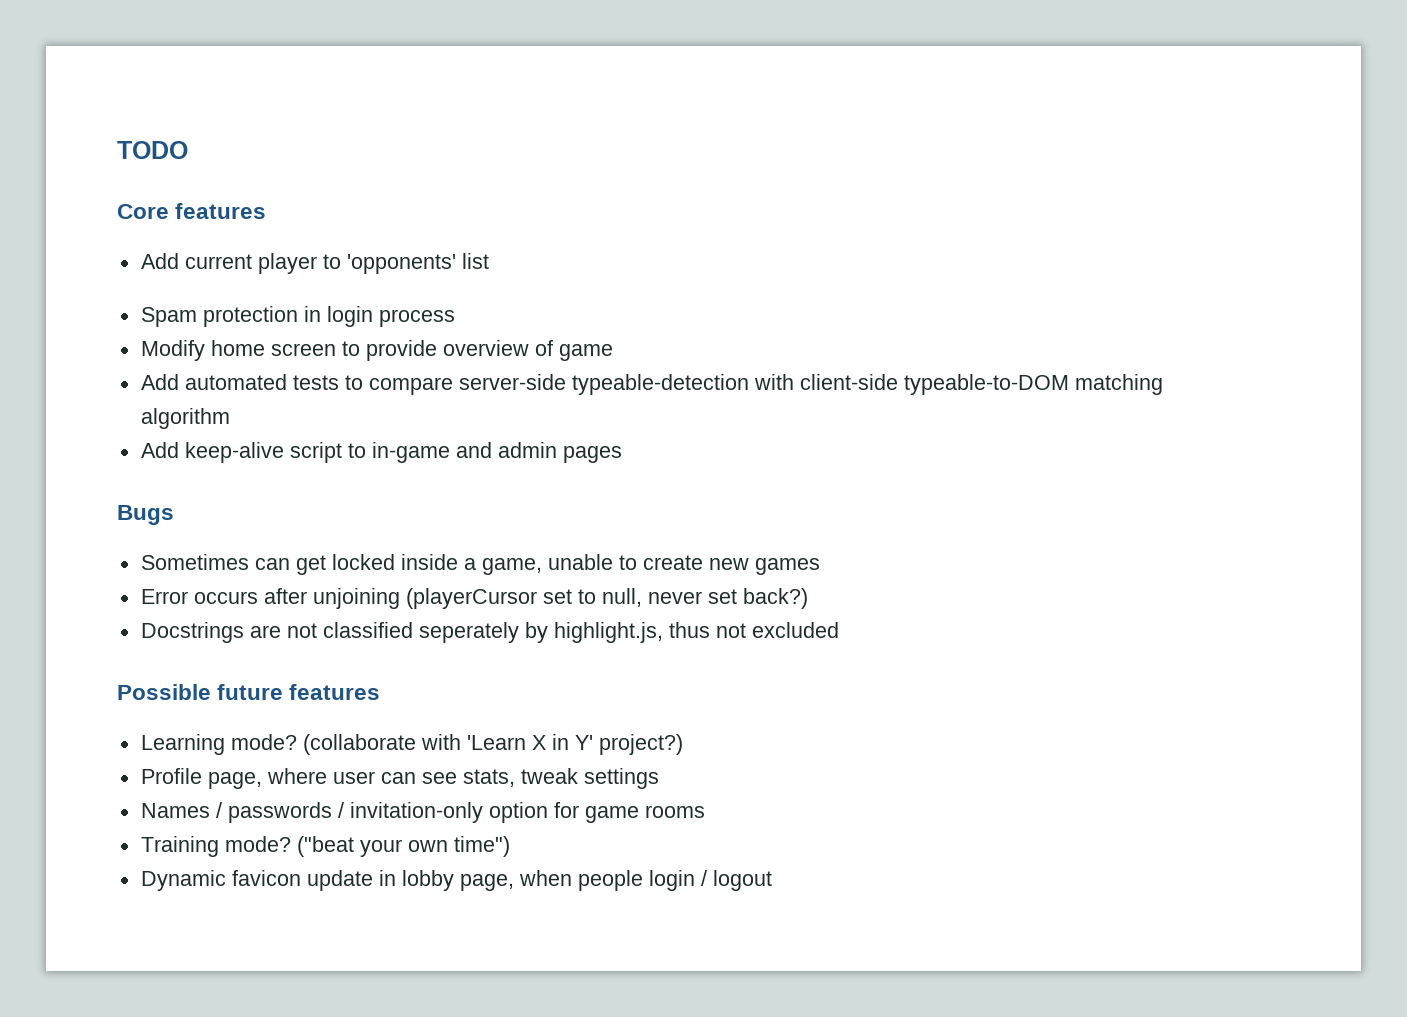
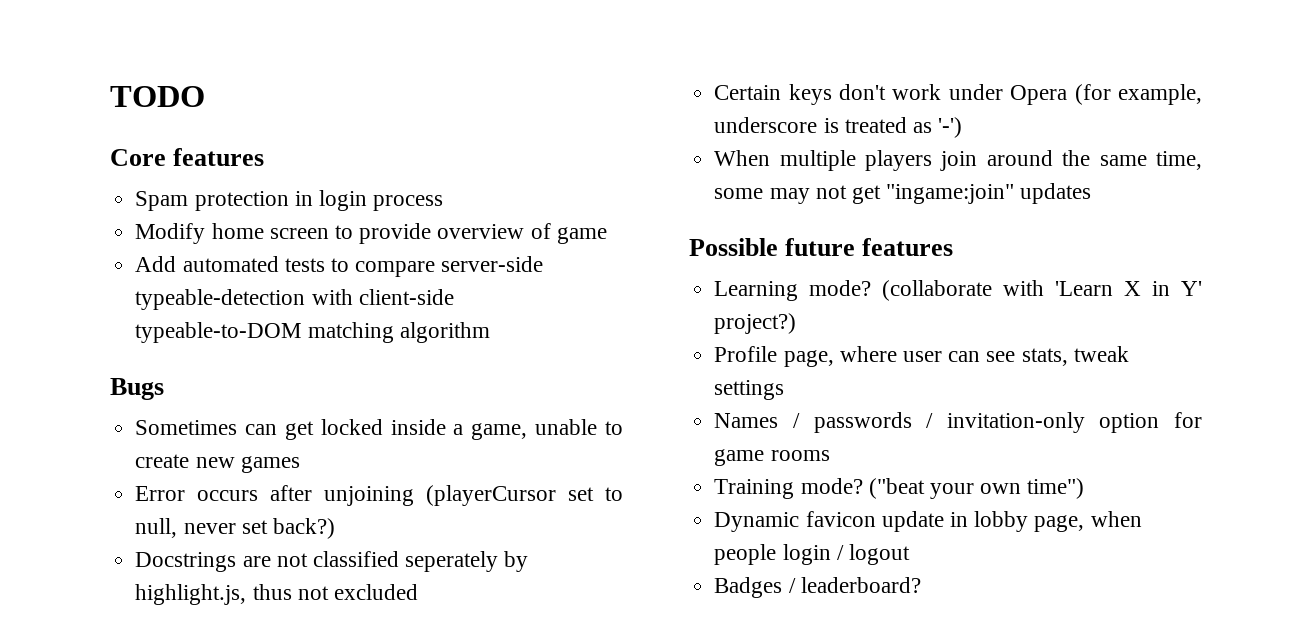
- Add current player to 'opponents' list
- Add keep-alive script to in-game and admin pages
+ Certain keys don't work under Opera (for example, underscore is treated as '-')
+ When multiple players join around the same time, some may not get "ingame:join" updates
+ Badges / leaderboard?

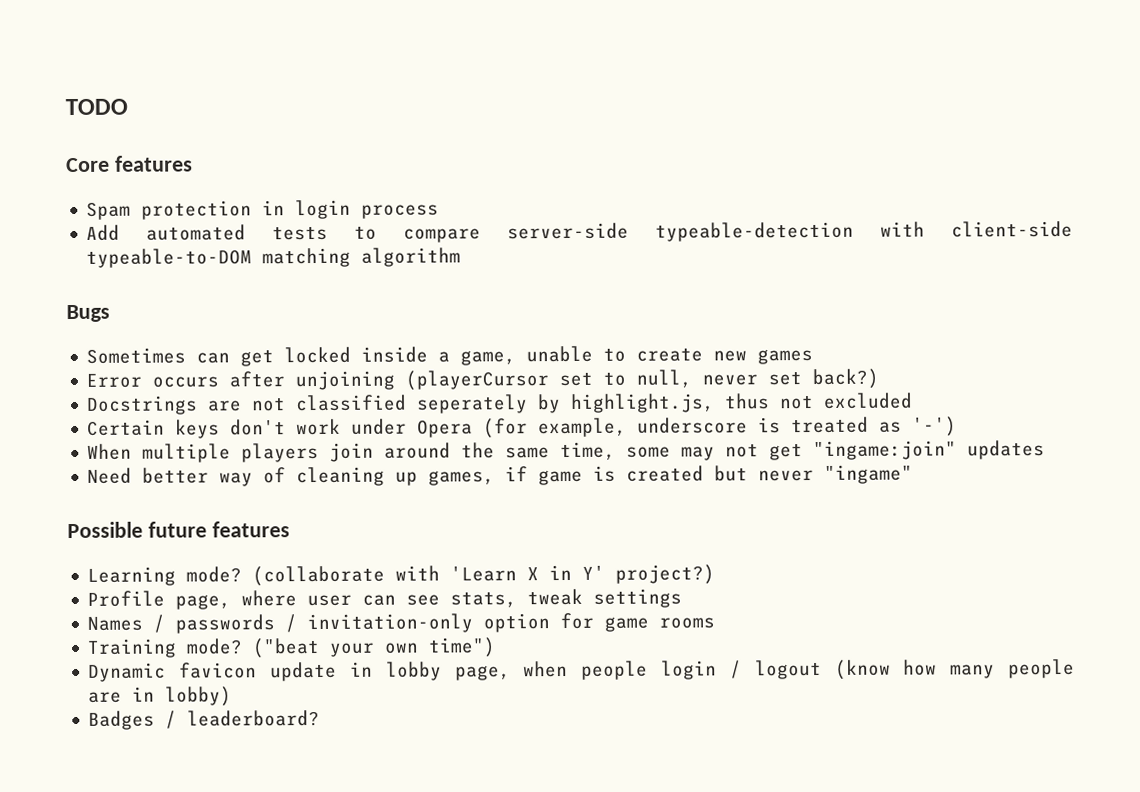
- Modify home screen to provide overview of game
+ Need better way of cleaning up games, if game is created but never "ingame"
- Dynamic favicon update in lobby page, when people login / logout
+ Dynamic favicon update in lobby page, when people login / logout (know how many people are in lobby)

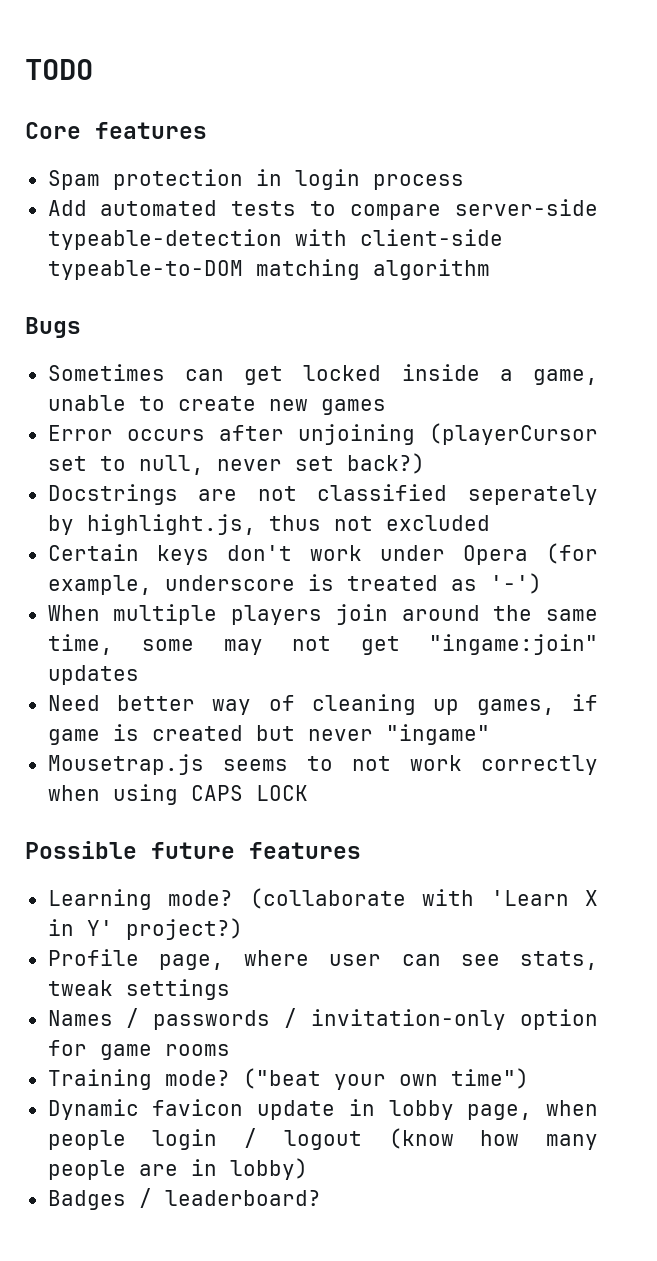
+ Mousetrap.js seems to not work correctly when using CAPS LOCK

